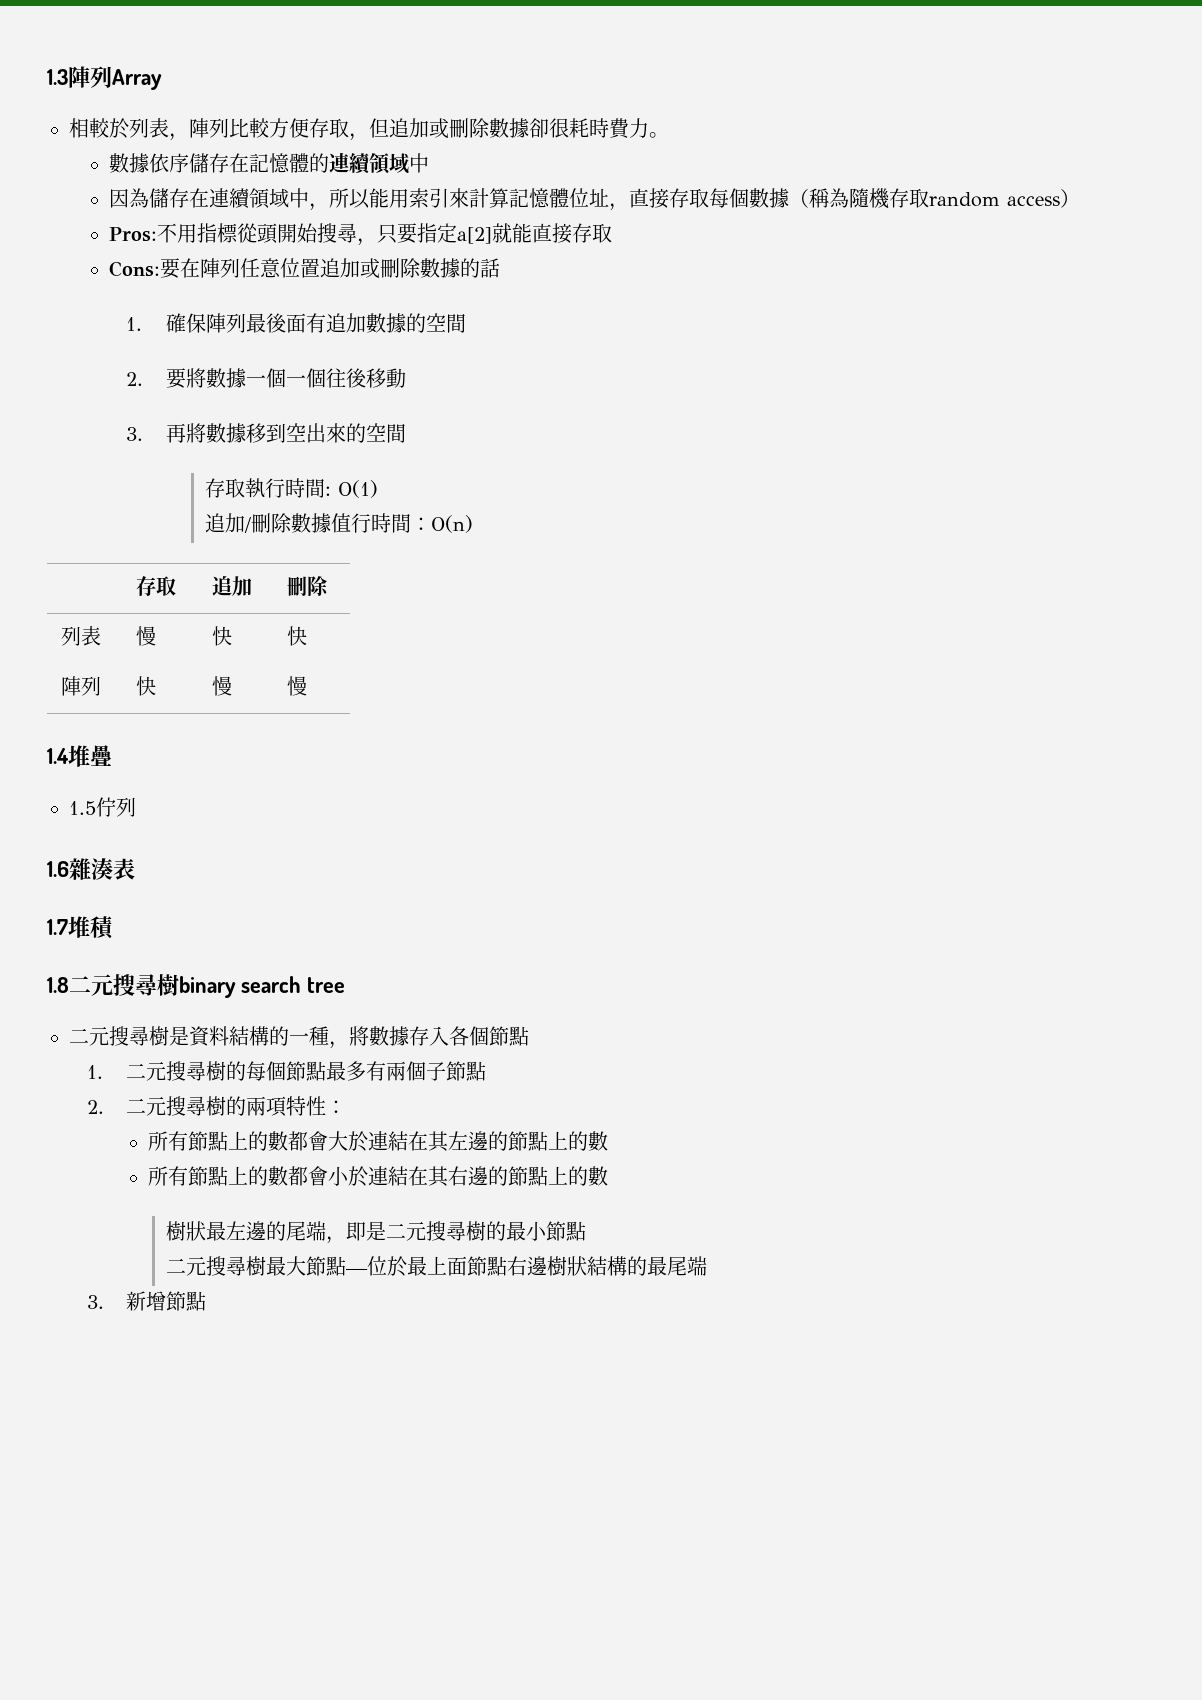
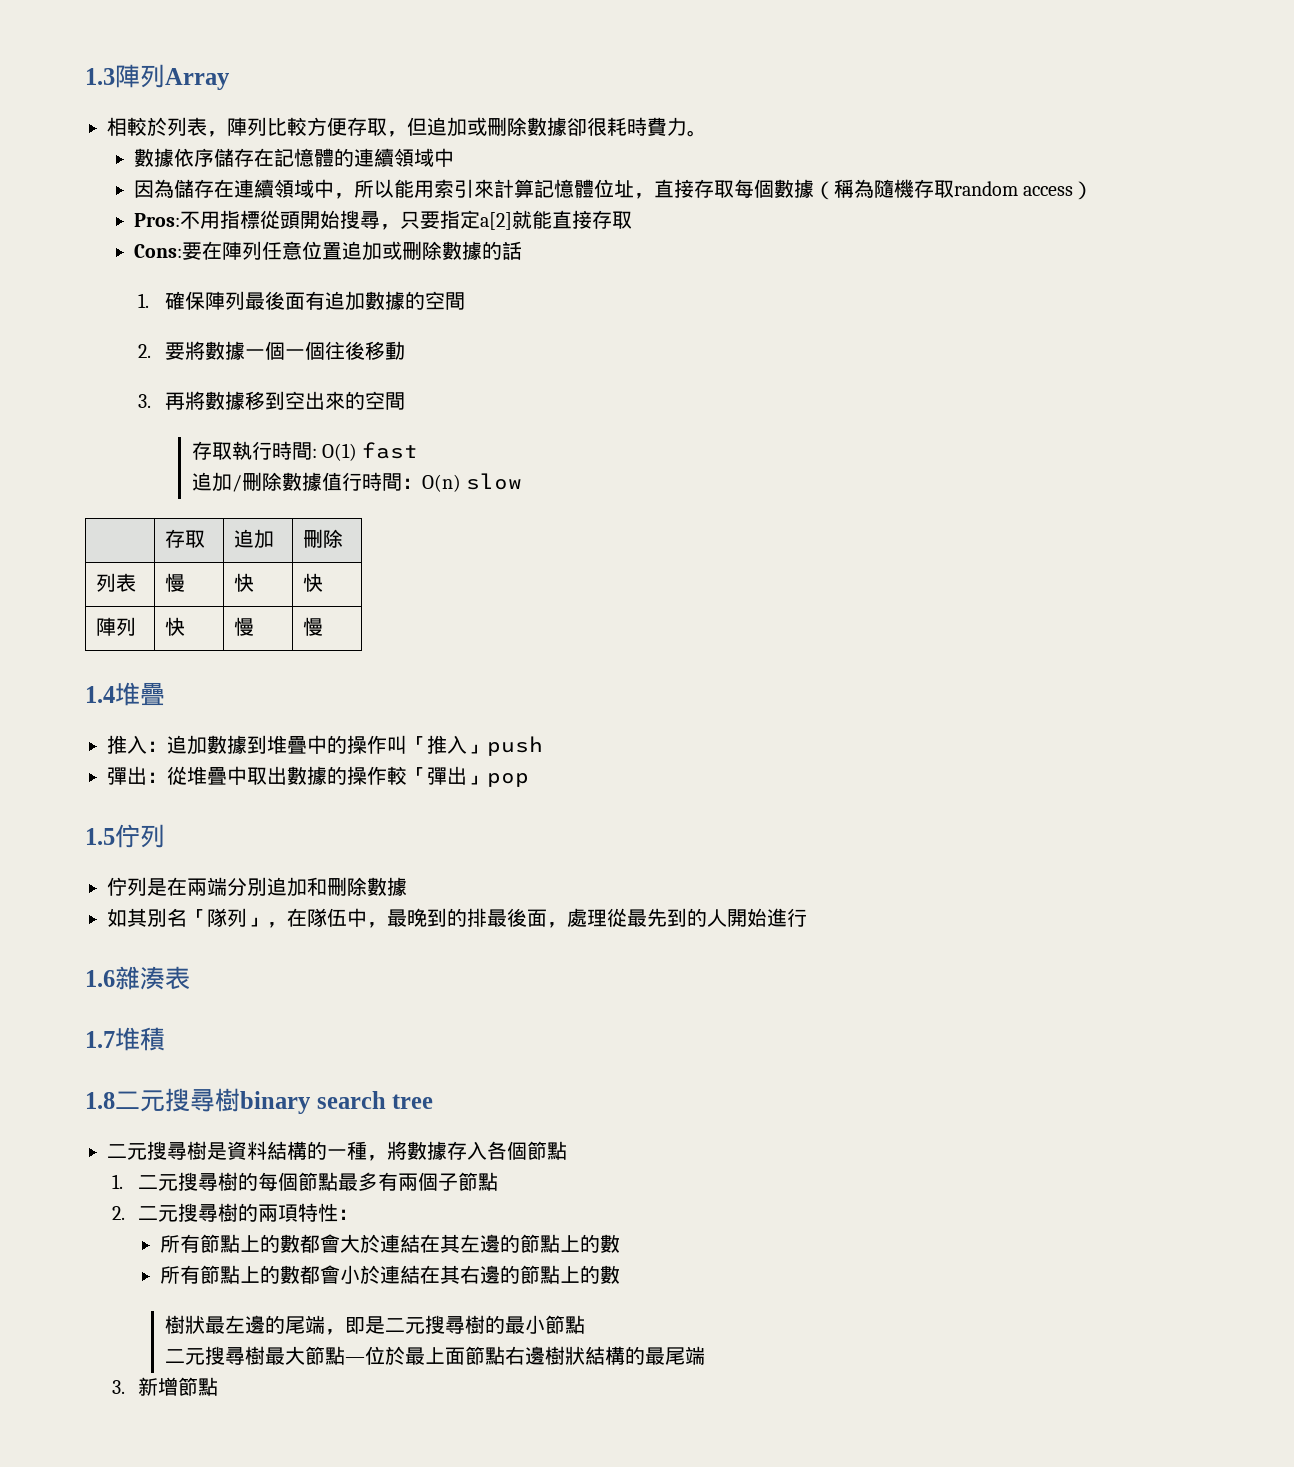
- 存取執行時間: O(1)
+ 存取執行時間: O(1) fast
- 追加/刪除數據值行時間：O(n)
+ 追加/刪除數據值行時間：O(n) slow
+ 推入：追加數據到堆疊中的操作叫「推入」push
+ 彈出：從堆疊中取出數據的操作較「彈出」pop
  1.5佇列
+ 佇列是在兩端分別追加和刪除數據
+ 如其別名「隊列」，在隊伍中，最晚到的排最後面，處理從最先到的人開始進行

